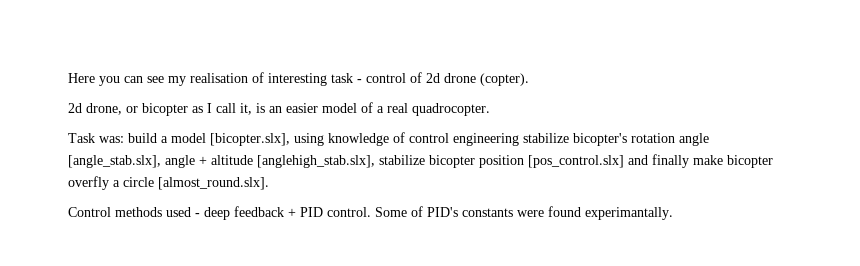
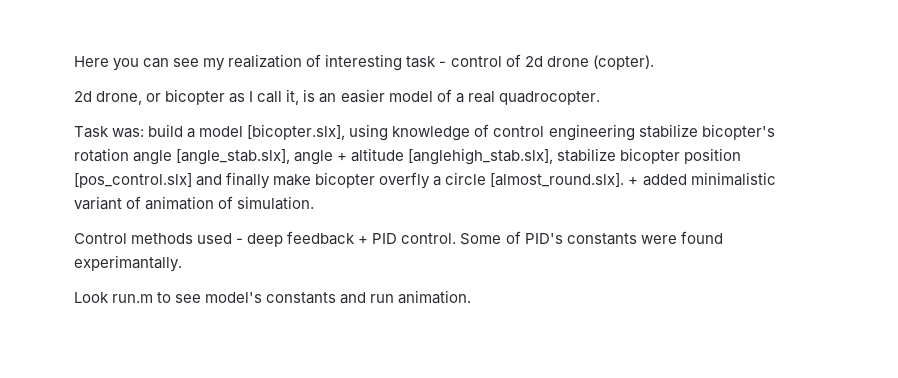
- Here you can see my realisation of interesting task - control of 2d drone (copter).
+ Here you can see my realization of interesting task - control of 2d drone (copter).
- Task was: build a model [bicopter.slx], using knowledge of control engineering stabilize bicopter's rotation angle [angle_stab.slx], angle + altitude [anglehigh_stab.slx], stabilize bicopter position [pos_control.slx] and finally make bicopter overfly a circle [almost_round.slx].
+ Task was: build a model [bicopter.slx], using knowledge of control engineering stabilize bicopter's rotation angle [angle_stab.slx], angle + altitude [anglehigh_stab.slx], stabilize bicopter position [pos_control.slx] and finally make bicopter overfly a circle [almost_round.slx]. + added minimalistic variant of animation of simulation.
+ Look run.m to see model's constants and run animation.

